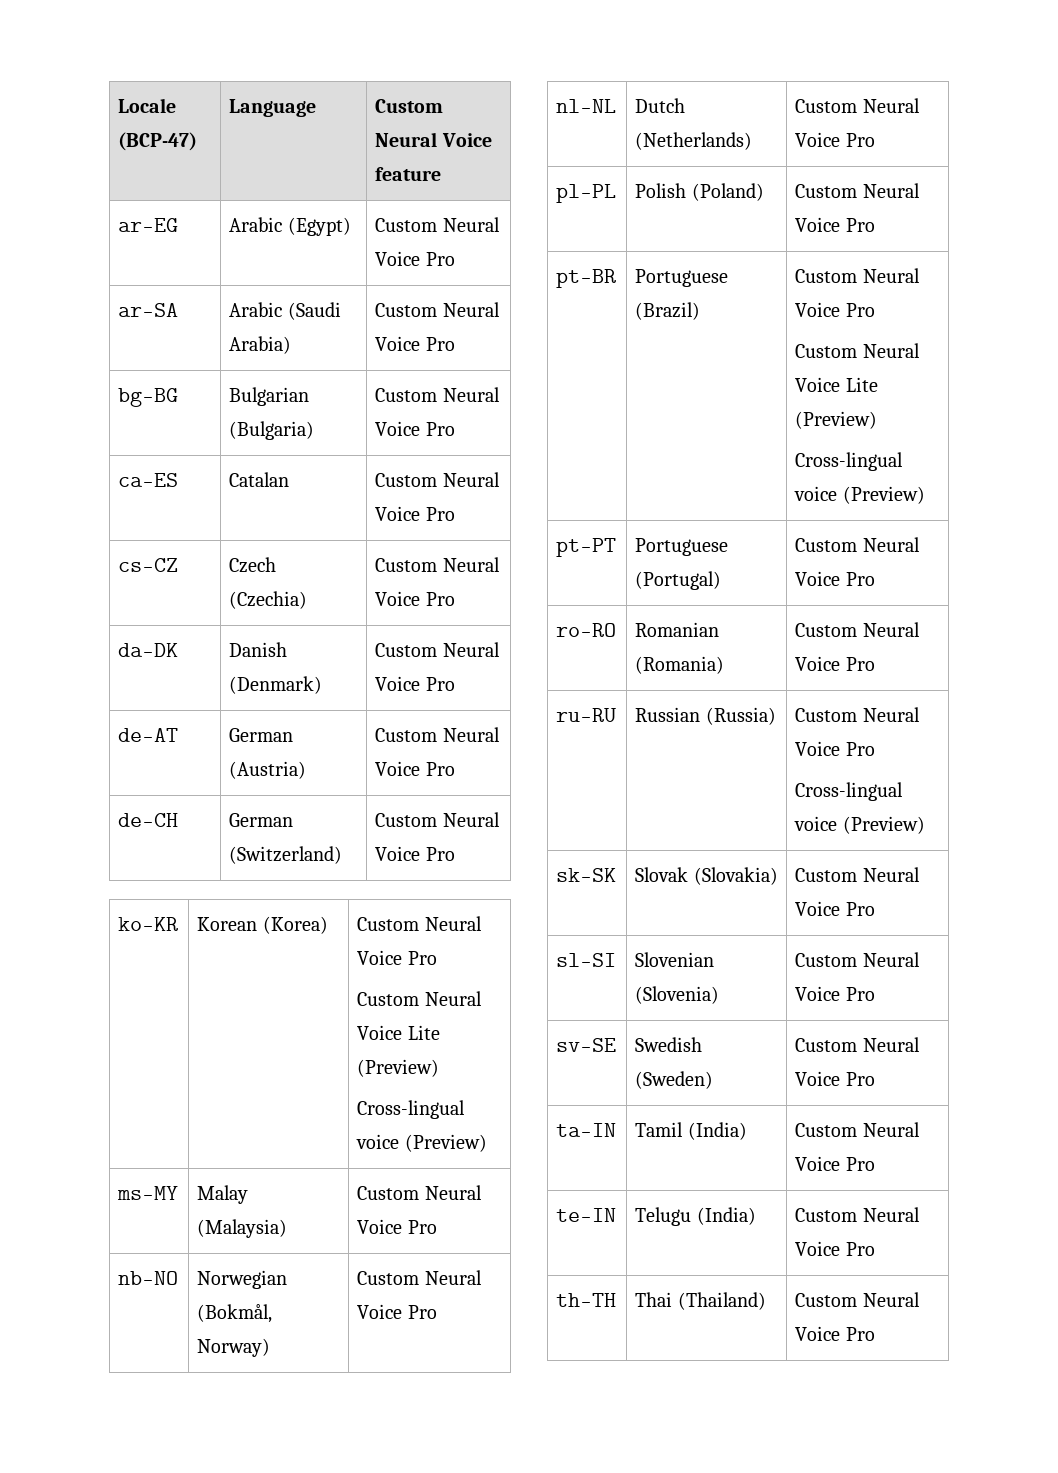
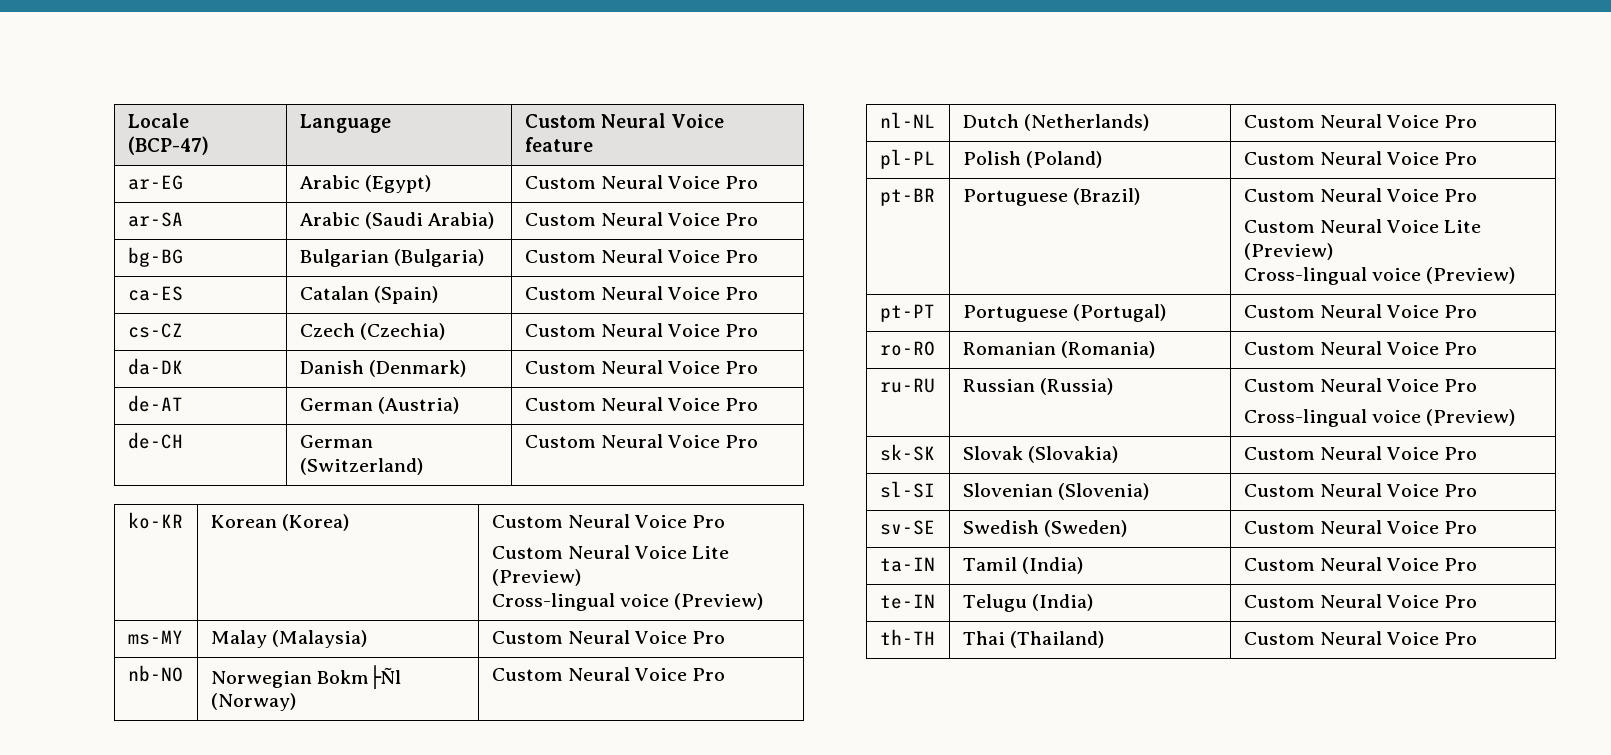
- ca-ES | Catalan | Custom Neural Voice Pro
+ ca-ES | Catalan (Spain) | Custom Neural Voice Pro
- nb-NO | Norwegian (Bokmål, Norway) | Custom Neural Voice Pro
+ nb-NO | Norwegian Bokm├Ñl (Norway) | Custom Neural Voice Pro

